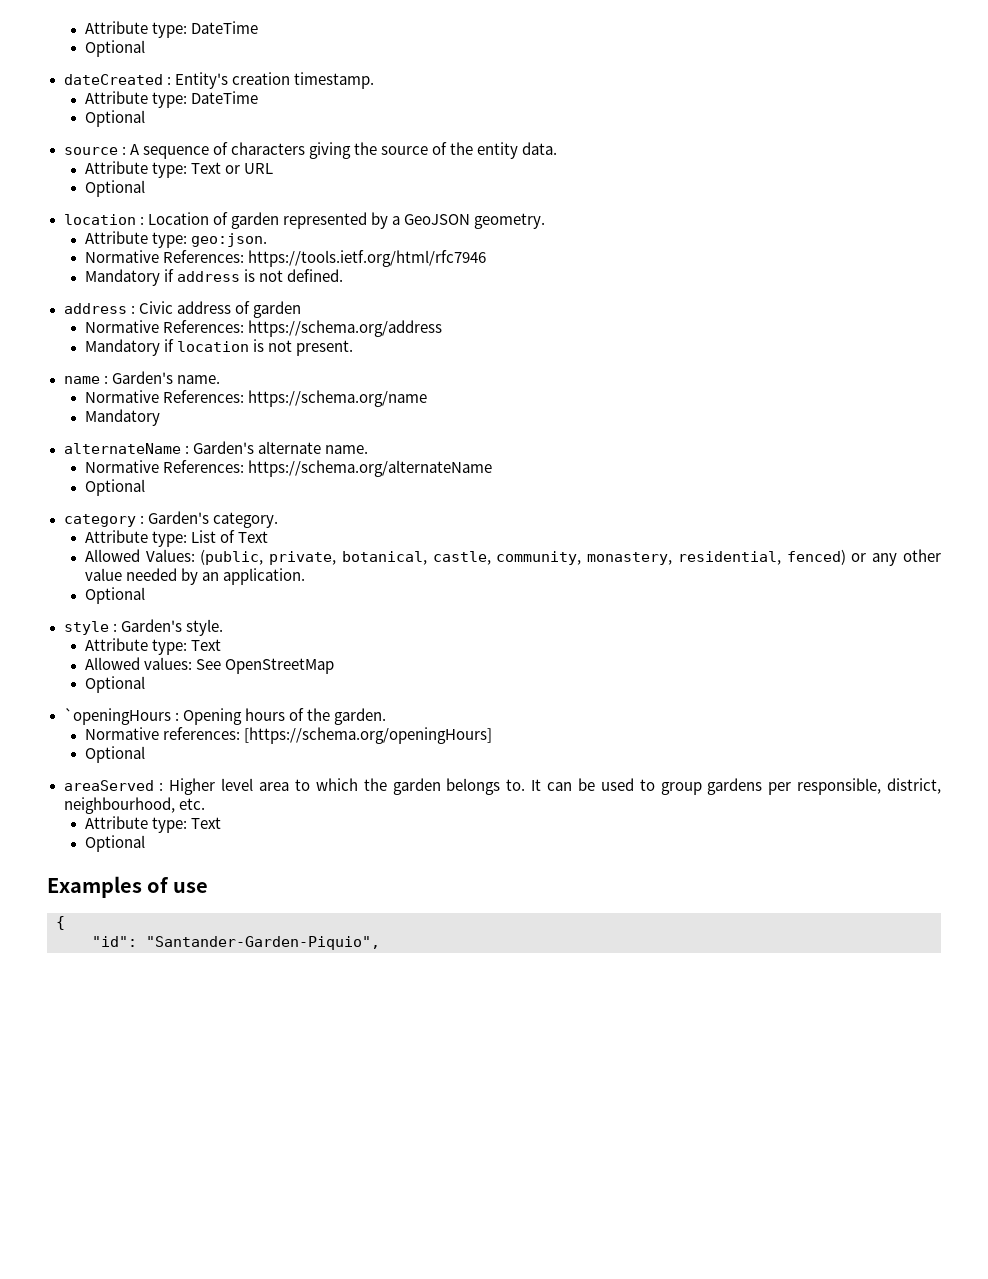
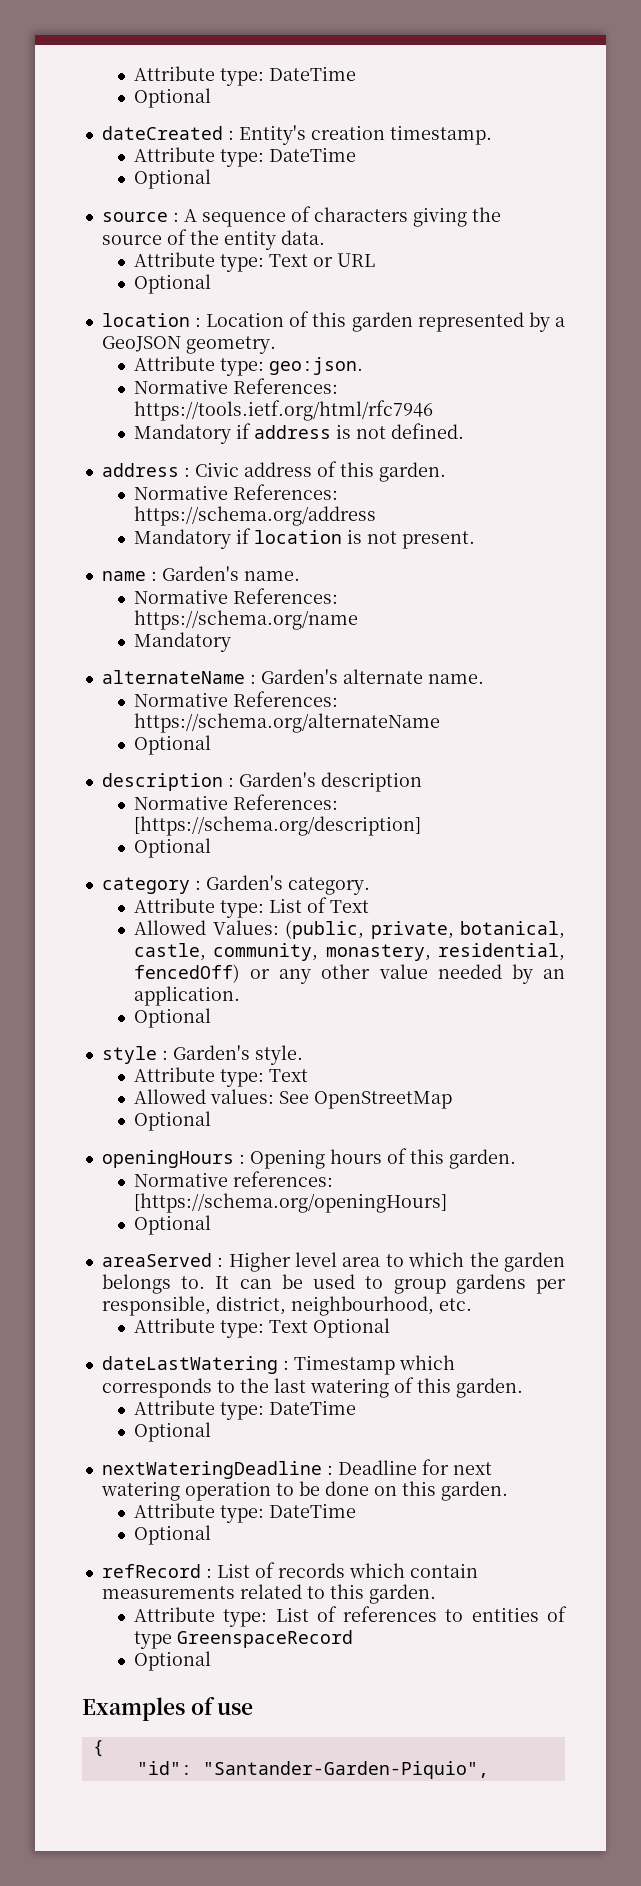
- location : Location of garden represented by a GeoJSON geometry.
+ location : Location of this garden represented by a GeoJSON geometry.
- address : Civic address of garden
+ address : Civic address of this garden.
+ description : Garden's description
+ Normative References: [https://schema.org/description]
+ Optional
- Allowed Values: (public, private, botanical, castle, community, monastery, residential, fenced) or any other value needed by an application.
+ Allowed Values: (public, private, botanical, castle, community, monastery, residential, fencedOff) or any other value needed by an application.
- `openingHours : Opening hours of the garden.
+ openingHours : Opening hours of this garden.
  It can be used to group gardens per responsible, district, neighbourhood, etc.
- Attribute type: Text
+ Attribute type: Text Optional
+ dateLastWatering : Timestamp which corresponds to the last watering of this garden.
+ Attribute type: DateTime
+ Optional
+ nextWateringDeadline : Deadline for next watering operation to be done on this garden.
+ Attribute type: DateTime
+ Optional
+ refRecord : List of records which contain measurements related to this garden.
+ Attribute type: List of references to entities of type GreenspaceRecord

